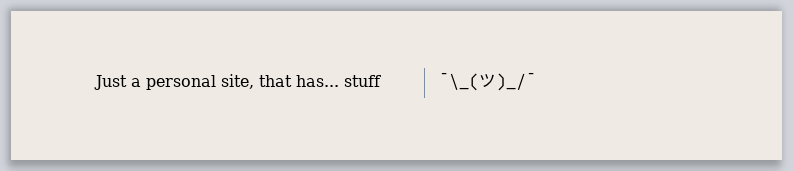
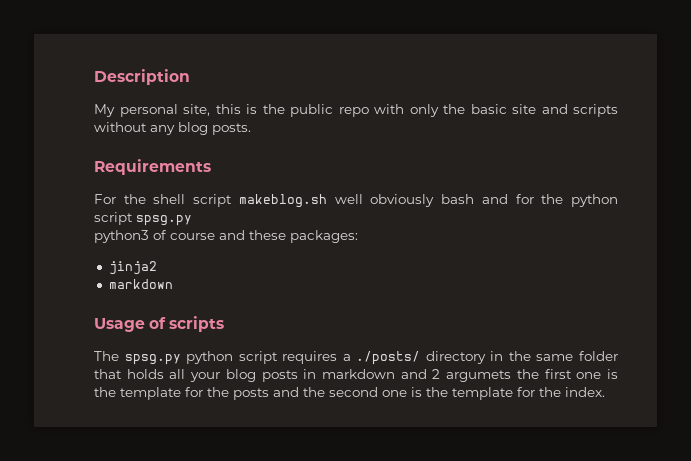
- Just a personal site, that has... stuff ¯\_(ツ)_/¯
+ Description
+ My personal site, this is the public repo with only the basic site and scripts without any blog posts.
+ Requirements
+ For the shell script makeblog.sh well obviously bash and for the python script spsg.py
+ python3 of course and these packages:
+ jinja2
+ markdown
+ Usage of scripts
+ The spsg.py python script requires a ./posts/ directory in the same folder that holds all your blog posts in markdown and 2 argumets the first one is the template for the posts and the second one is the template for the index.

